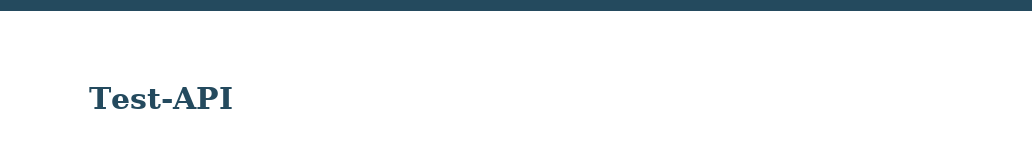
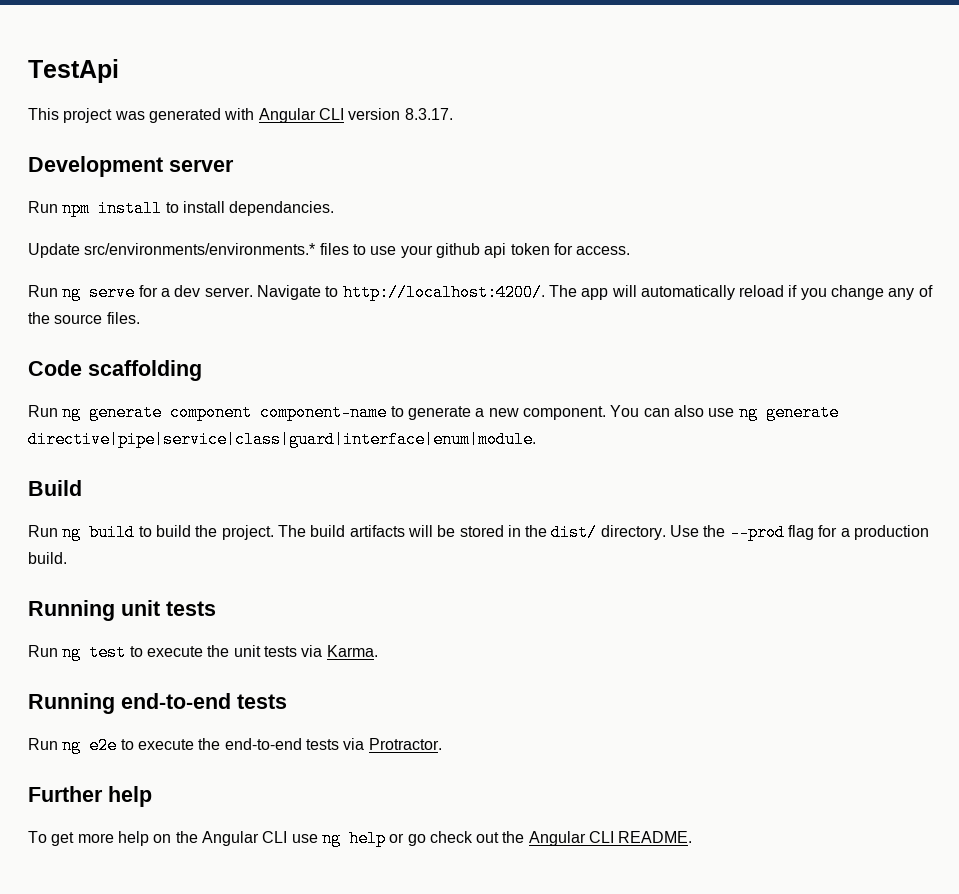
- Test-API
+ TestApi
+ This project was generated with Angular CLI version 8.3.17.
+ Development server
+ Run npm install to install dependancies.
+ Update src/environments/environments.* files to use your github api token for access.
+ Run ng serve for a dev server. Navigate to http://localhost:4200/. The app will automatically reload if you change any of the source files.
+ Code scaffolding
+ Run ng generate component component-name to generate a new component. You can also use ng generate directive|pipe|service|class|guard|interface|enum|module.
+ Build
+ Run ng build to build the project. The build artifacts will be stored in the dist/ directory. Use the --prod flag for a production build.
+ Running unit tests
+ Run ng test to execute the unit tests via Karma.
+ Running end-to-end tests
+ Run ng e2e to execute the end-to-end tests via Protractor.
+ Further help
+ To get more help on the Angular CLI use ng help or go check out the Angular CLI README.

